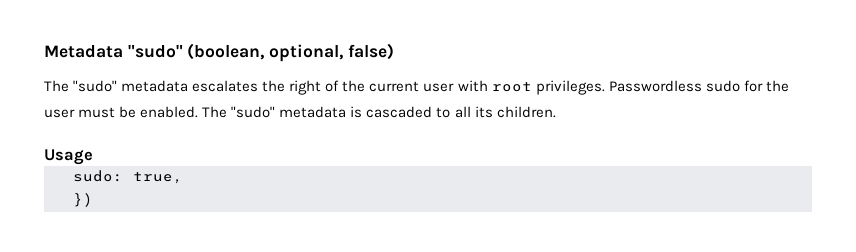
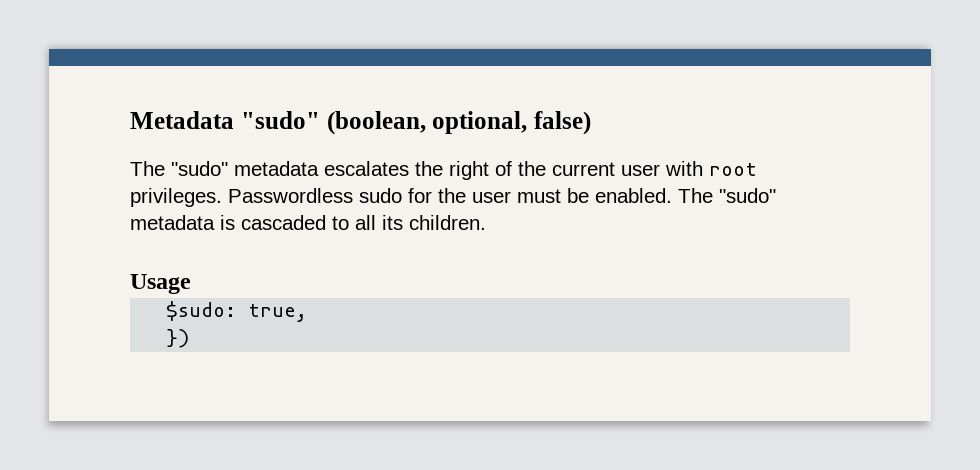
- sudo: true,
+ $sudo: true,

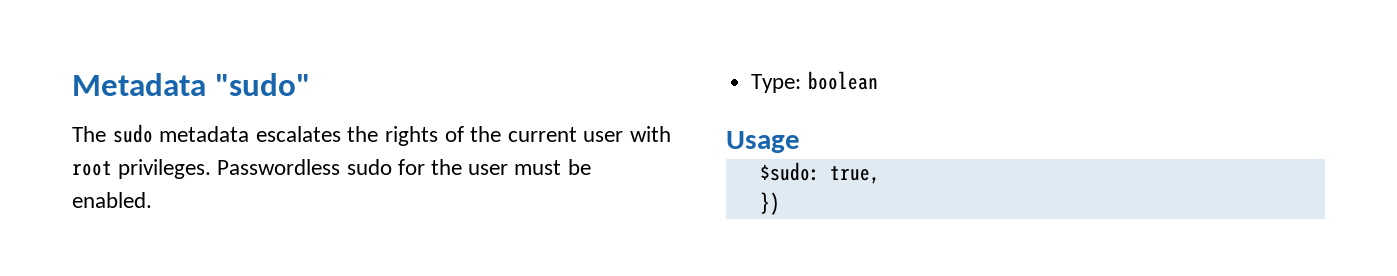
- Metadata "sudo" (boolean, optional, false)
- The "sudo" metadata escalates the right of the current user with root privileges.
+ Metadata "sudo"
+ The sudo metadata escalates the rights of the current user with root privileges.
- Passwordless sudo for the user must be enabled. The "sudo" metadata is cascaded to all its children.
+ Passwordless sudo for the user must be enabled.
+ Type: boolean

